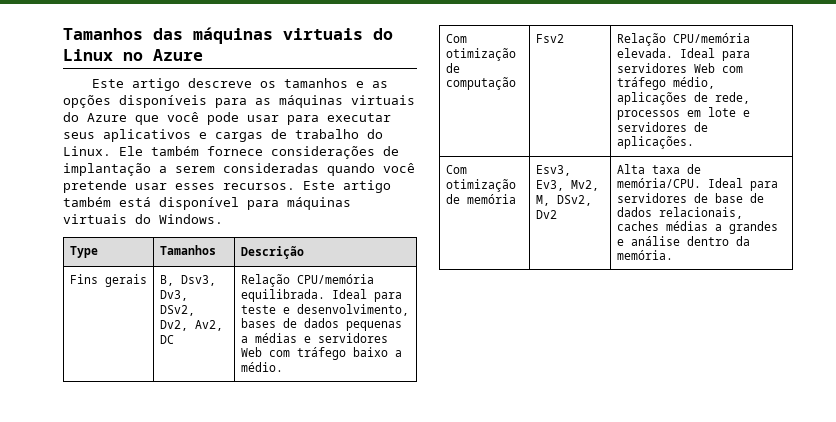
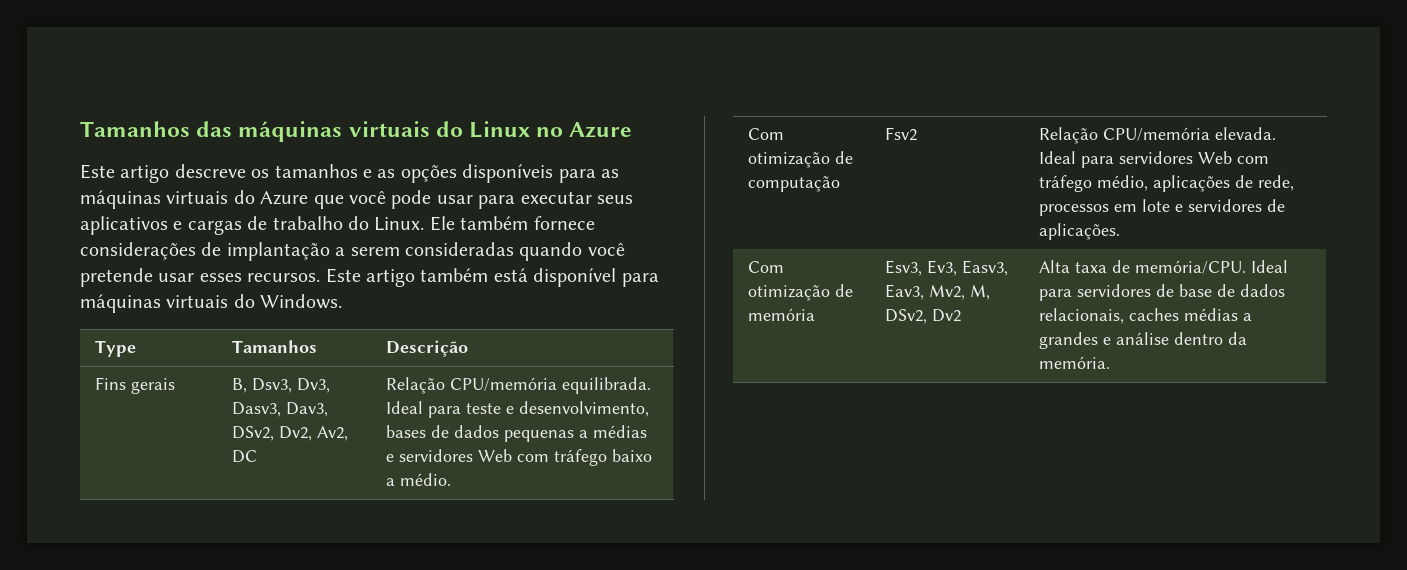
- Fins gerais | B, Dsv3, Dv3, DSv2, Dv2, Av2, DC | Relação CPU/memória equilibrada. Ideal para teste e desenvolvimento, bases de dados pequenas a médias e servidores Web com tráfego baixo a médio.
+ Fins gerais | B, Dsv3, Dv3, Dasv3, Dav3, DSv2, Dv2, Av2, DC | Relação CPU/memória equilibrada. Ideal para teste e desenvolvimento, bases de dados pequenas a médias e servidores Web com tráfego baixo a médio.
- Com otimização de memória | Esv3, Ev3, Mv2, M, DSv2, Dv2 | Alta taxa de memória/CPU. Ideal para servidores de base de dados relacionais, caches médias a grandes e análise dentro da memória.
+ Com otimização de memória | Esv3, Ev3, Easv3, Eav3, Mv2, M, DSv2, Dv2 | Alta taxa de memória/CPU. Ideal para servidores de base de dados relacionais, caches médias a grandes e análise dentro da memória.

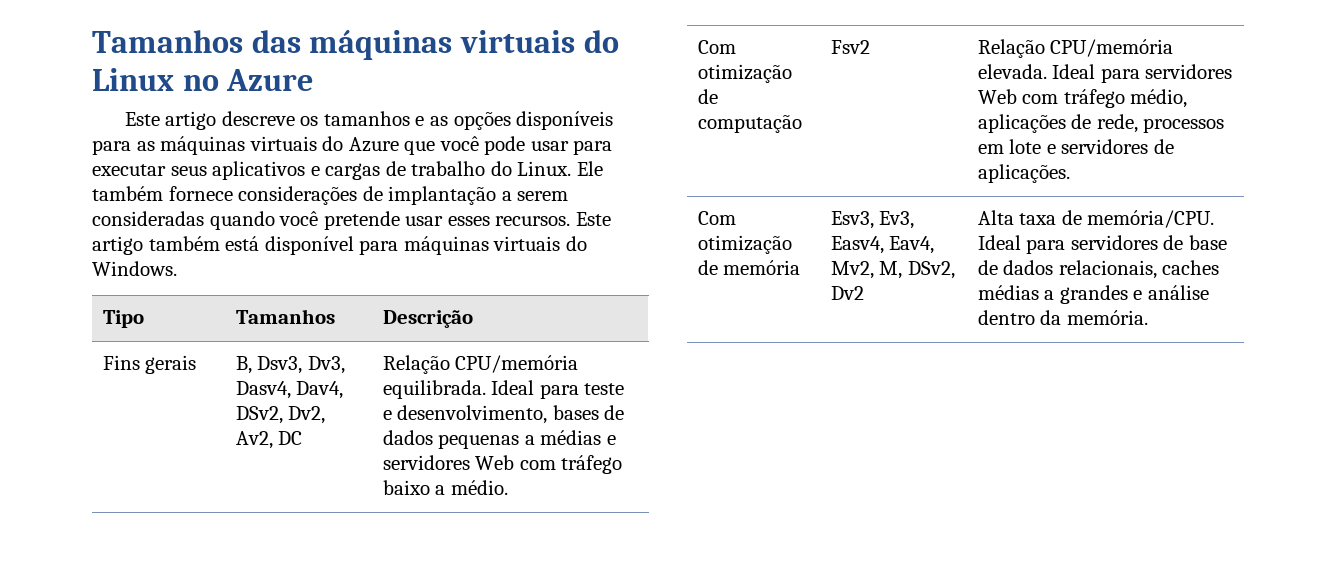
- Type | Tamanhos | Descrição
+ Tipo | Tamanhos | Descrição
- Fins gerais | B, Dsv3, Dv3, Dasv3, Dav3, DSv2, Dv2, Av2, DC | Relação CPU/memória equilibrada. Ideal para teste e desenvolvimento, bases de dados pequenas a médias e servidores Web com tráfego baixo a médio.
+ Fins gerais | B, Dsv3, Dv3, Dasv4, Dav4, DSv2, Dv2, Av2, DC | Relação CPU/memória equilibrada. Ideal para teste e desenvolvimento, bases de dados pequenas a médias e servidores Web com tráfego baixo a médio.
- Com otimização de memória | Esv3, Ev3, Easv3, Eav3, Mv2, M, DSv2, Dv2 | Alta taxa de memória/CPU. Ideal para servidores de base de dados relacionais, caches médias a grandes e análise dentro da memória.
+ Com otimização de memória | Esv3, Ev3, Easv4, Eav4, Mv2, M, DSv2, Dv2 | Alta taxa de memória/CPU. Ideal para servidores de base de dados relacionais, caches médias a grandes e análise dentro da memória.

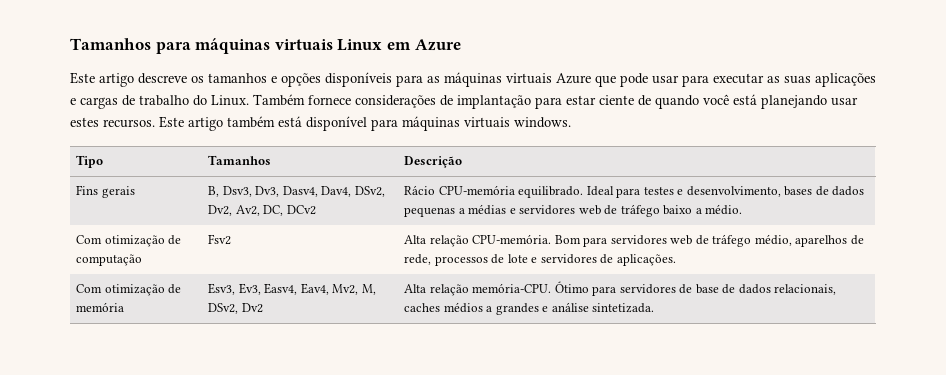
- Tamanhos das máquinas virtuais do Linux no Azure
+ Tamanhos para máquinas virtuais Linux em Azure
- Este artigo descreve os tamanhos e as opções disponíveis para as máquinas virtuais do Azure que você pode usar para executar seus aplicativos e cargas de trabalho do Linux.
+ Este artigo descreve os tamanhos e opções disponíveis para as máquinas virtuais Azure que pode usar para executar as suas aplicações e cargas de trabalho do Linux.
- Ele também fornece considerações de implantação a serem consideradas quando você pretende usar esses recursos.
+ Também fornece considerações de implantação para estar ciente de quando você está planejando usar estes recursos.
- Este artigo também está disponível para máquinas virtuais do Windows.
+ Este artigo também está disponível para máquinas virtuais windows.
- Fins gerais | B, Dsv3, Dv3, Dasv4, Dav4, DSv2, Dv2, Av2, DC | Relação CPU/memória equilibrada. Ideal para teste e desenvolvimento, bases de dados pequenas a médias e servidores Web com tráfego baixo a médio.
+ Fins gerais | B, Dsv3, Dv3, Dasv4, Dav4, DSv2, Dv2, Av2, DC, DCv2 | Rácio CPU-memória equilibrado. Ideal para testes e desenvolvimento, bases de dados pequenas a médias e servidores web de tráfego baixo a médio.
- Com otimização de computação | Fsv2 | Relação CPU/memória elevada. Ideal para servidores Web com tráfego médio, aplicações de rede, processos em lote e servidores de aplicações.
+ Com otimização de computação | Fsv2 | Alta relação CPU-memória. Bom para servidores web de tráfego médio, aparelhos de rede, processos de lote e servidores de aplicações.
- Com otimização de memória | Esv3, Ev3, Easv4, Eav4, Mv2, M, DSv2, Dv2 | Alta taxa de memória/CPU. Ideal para servidores de base de dados relacionais, caches médias a grandes e análise dentro da memória.
+ Com otimização de memória | Esv3, Ev3, Easv4, Eav4, Mv2, M, DSv2, Dv2 | Alta relação memória-CPU. Ótimo para servidores de base de dados relacionais, caches médios a grandes e análise sintetizada.

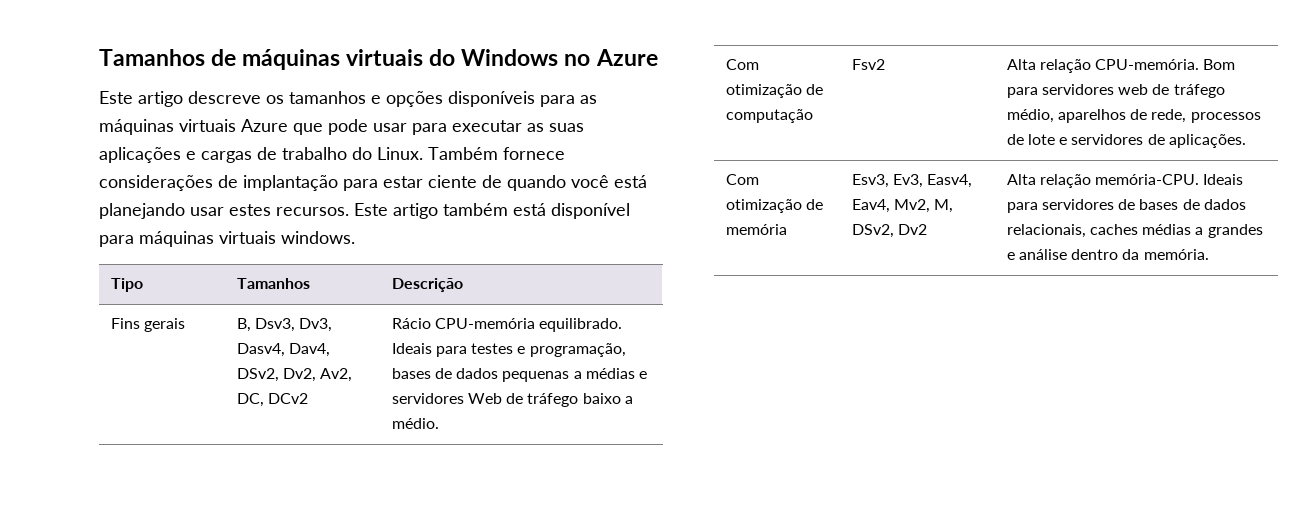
- Tamanhos para máquinas virtuais Linux em Azure
+ Tamanhos de máquinas virtuais do Windows no Azure
- Fins gerais | B, Dsv3, Dv3, Dasv4, Dav4, DSv2, Dv2, Av2, DC, DCv2 | Rácio CPU-memória equilibrado. Ideal para testes e desenvolvimento, bases de dados pequenas a médias e servidores web de tráfego baixo a médio.
+ Fins gerais | B, Dsv3, Dv3, Dasv4, Dav4, DSv2, Dv2, Av2, DC, DCv2 | Rácio CPU-memória equilibrado. Ideais para testes e programação, bases de dados pequenas a médias e servidores Web de tráfego baixo a médio.
- Com otimização de memória | Esv3, Ev3, Easv4, Eav4, Mv2, M, DSv2, Dv2 | Alta relação memória-CPU. Ótimo para servidores de base de dados relacionais, caches médios a grandes e análise sintetizada.
+ Com otimização de memória | Esv3, Ev3, Easv4, Eav4, Mv2, M, DSv2, Dv2 | Alta relação memória-CPU. Ideais para servidores de bases de dados relacionais, caches médias a grandes e análise dentro da memória.

